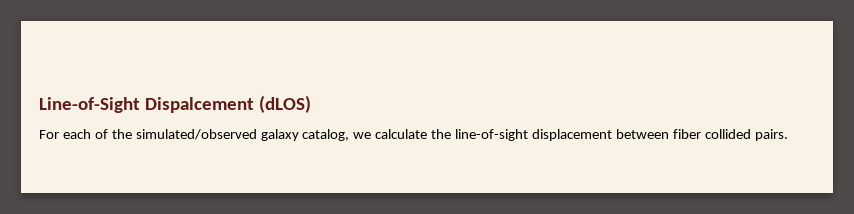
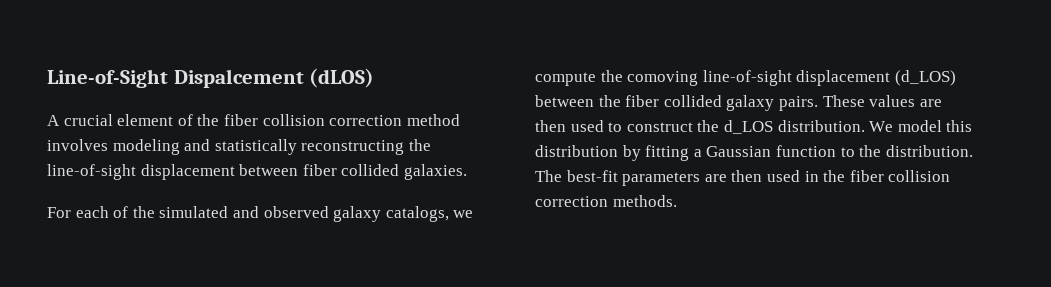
- For each of the simulated/observed galaxy catalog, we calculate the line-of-sight displacement between fiber collided pairs.
+ A crucial element of the fiber collision correction method involves modeling and statistically reconstructing the line-of-sight displacement between fiber collided galaxies.
+ For each of the simulated and observed galaxy catalogs, we compute the comoving line-of-sight displacement (d_LOS) between the fiber collided galaxy pairs. These values are then used to construct the d_LOS distribution. We model this distribution by fitting a Gaussian function to the distribution. The best-fit parameters are then used in the fiber collision correction methods.

